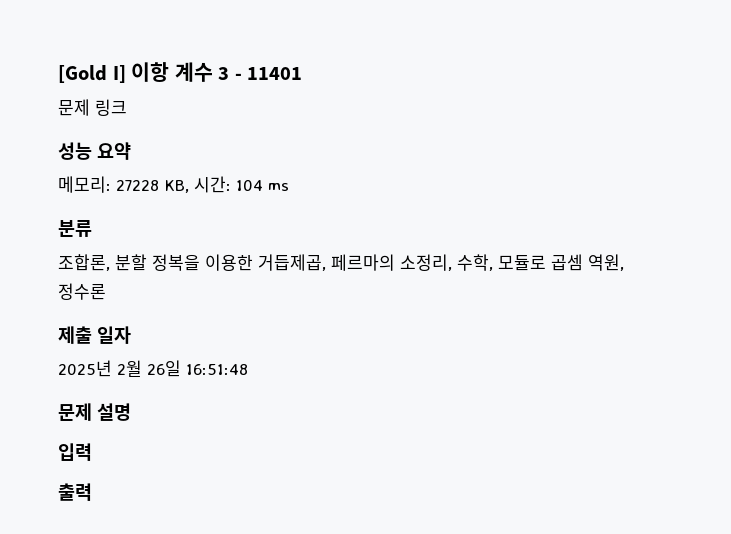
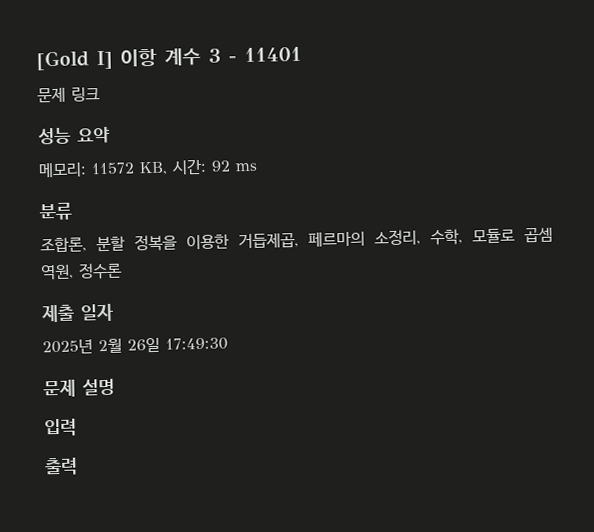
- 메모리: 27228 KB, 시간: 104 ms
+ 메모리: 11572 KB, 시간: 92 ms
- 2025년 2월 26일 16:51:48
+ 2025년 2월 26일 17:49:30

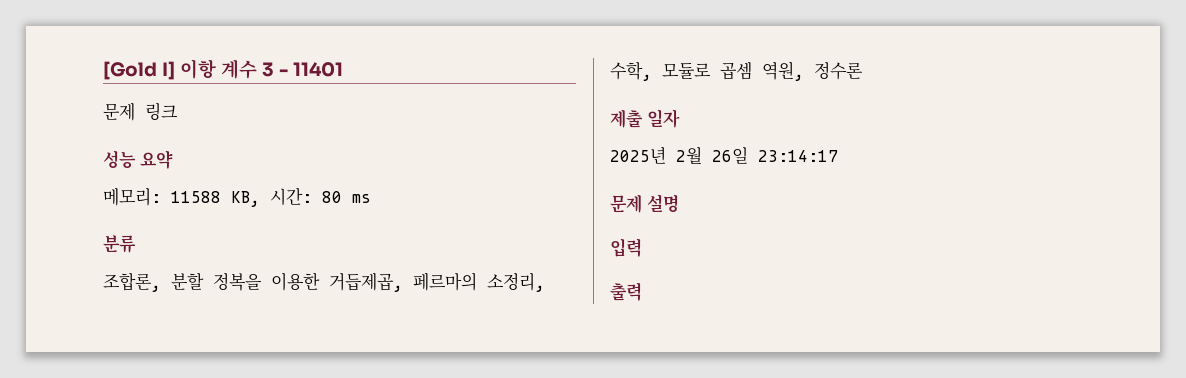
- 메모리: 11572 KB, 시간: 92 ms
+ 메모리: 11588 KB, 시간: 80 ms
- 2025년 2월 26일 17:49:30
+ 2025년 2월 26일 23:14:17

